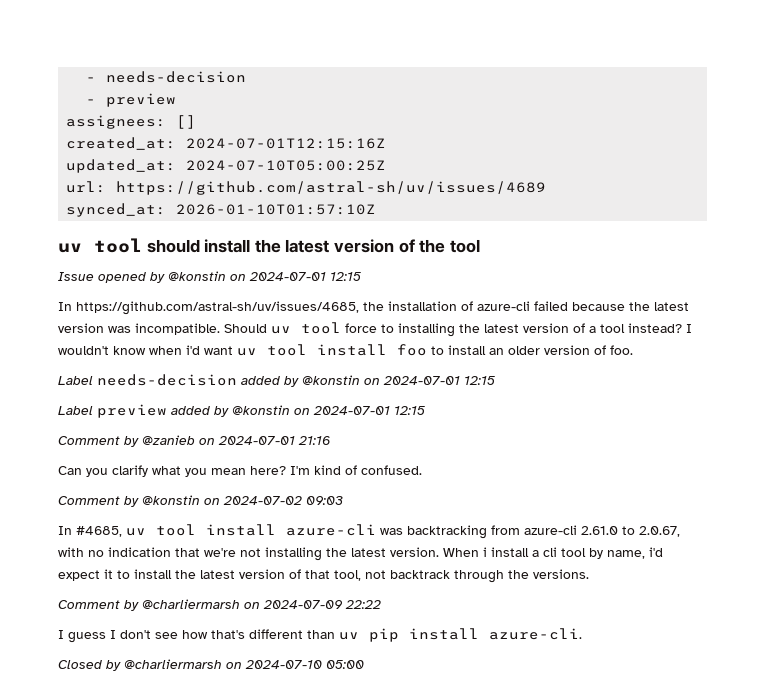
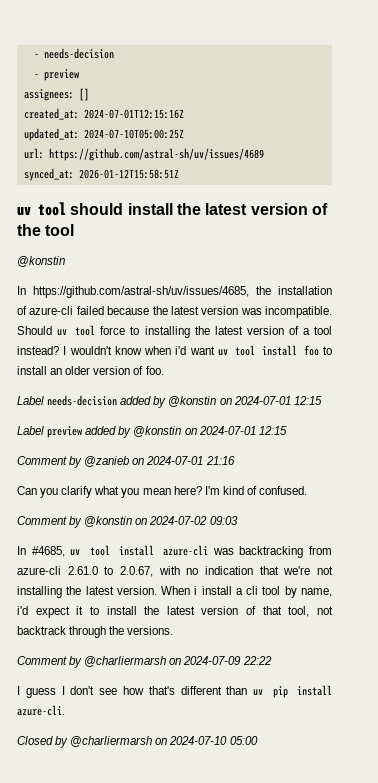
- synced_at: 2026-01-10T01:57:10Z
+ synced_at: 2026-01-12T15:58:51Z
  uv tool should install the latest version of the tool
- Issue opened by @konstin on 2024-07-01 12:15
+ @konstin

